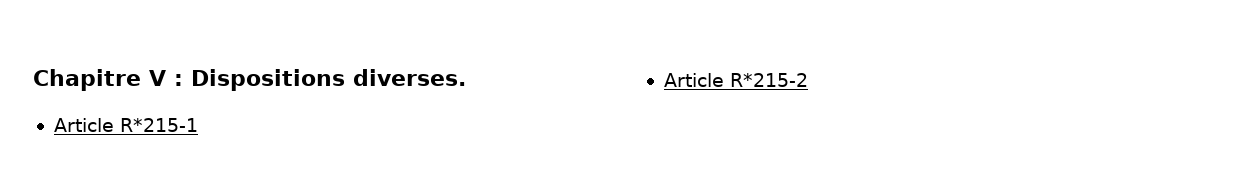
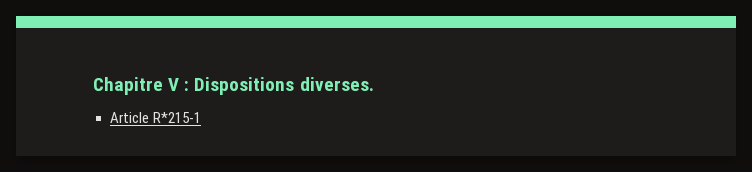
- Article R*215-2

